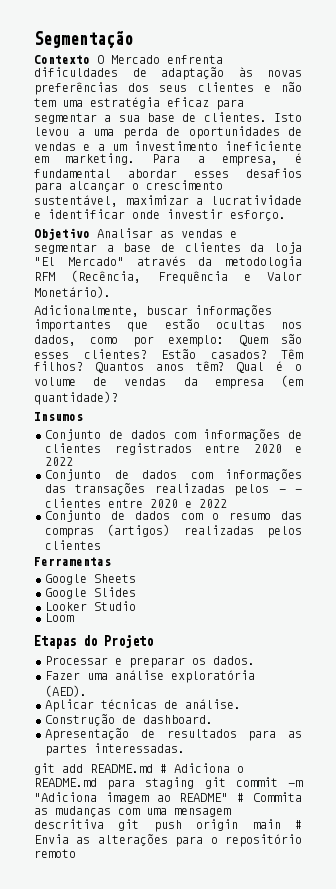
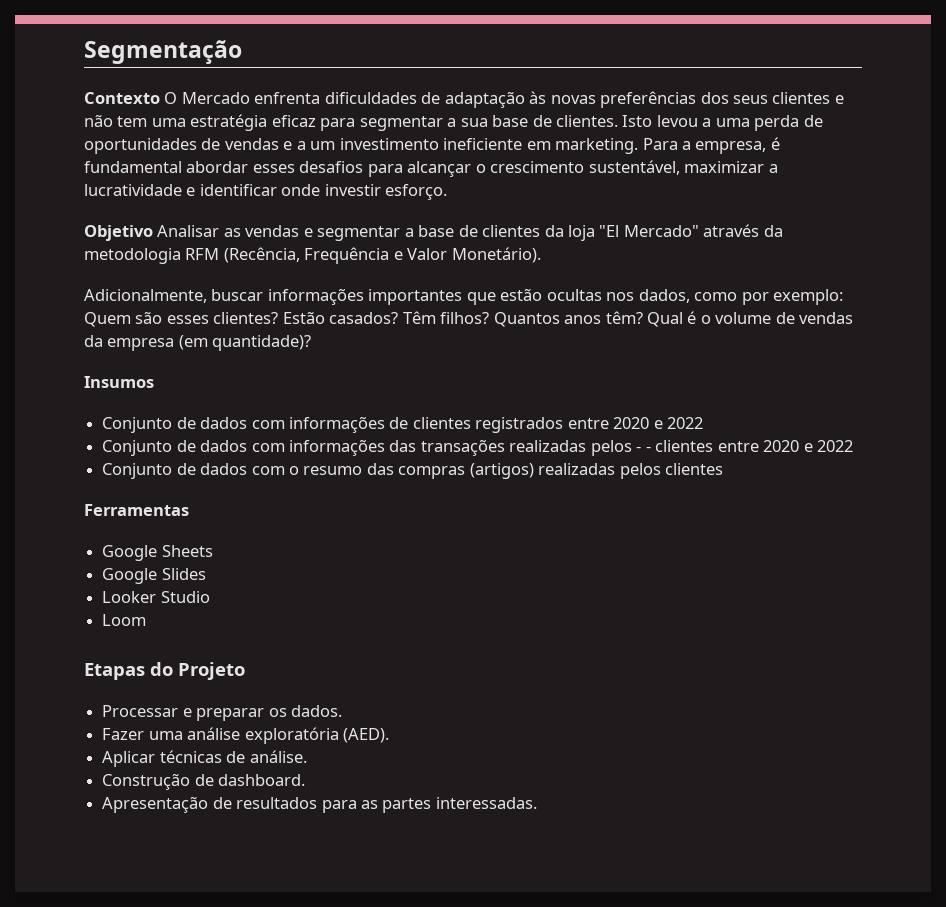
- git add README.md # Adiciona o README.md para staging git commit -m "Adiciona imagem ao README" # Commita as mudanças com uma mensagem descritiva git push origin main # Envia as alterações para o repositório remoto

